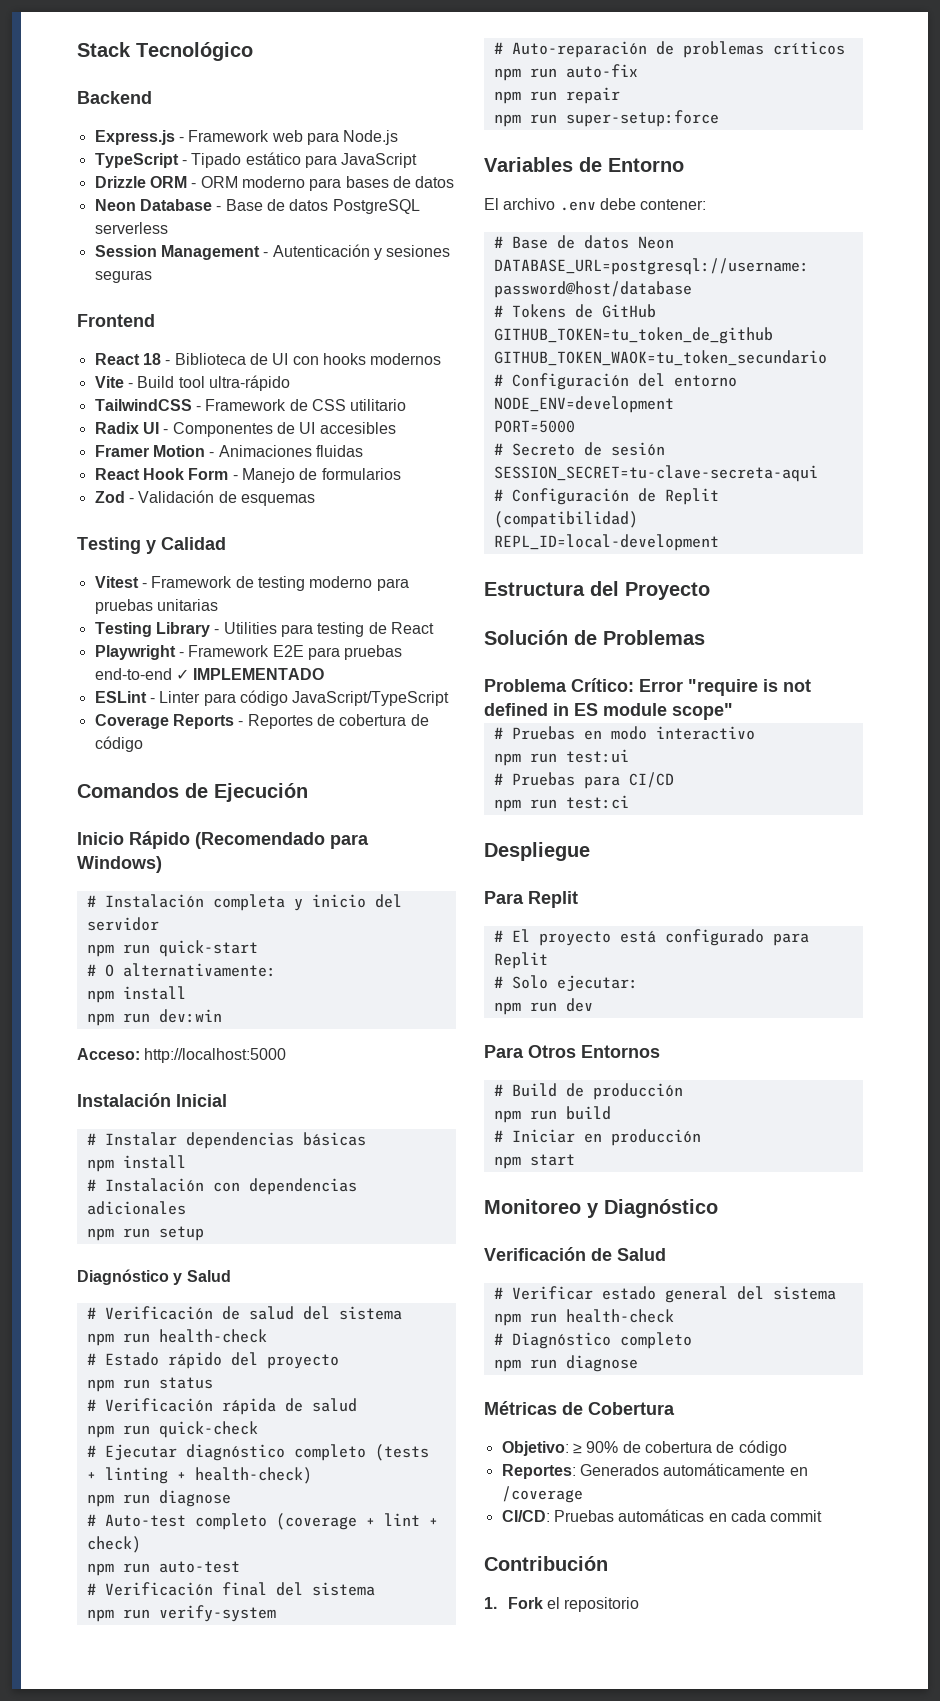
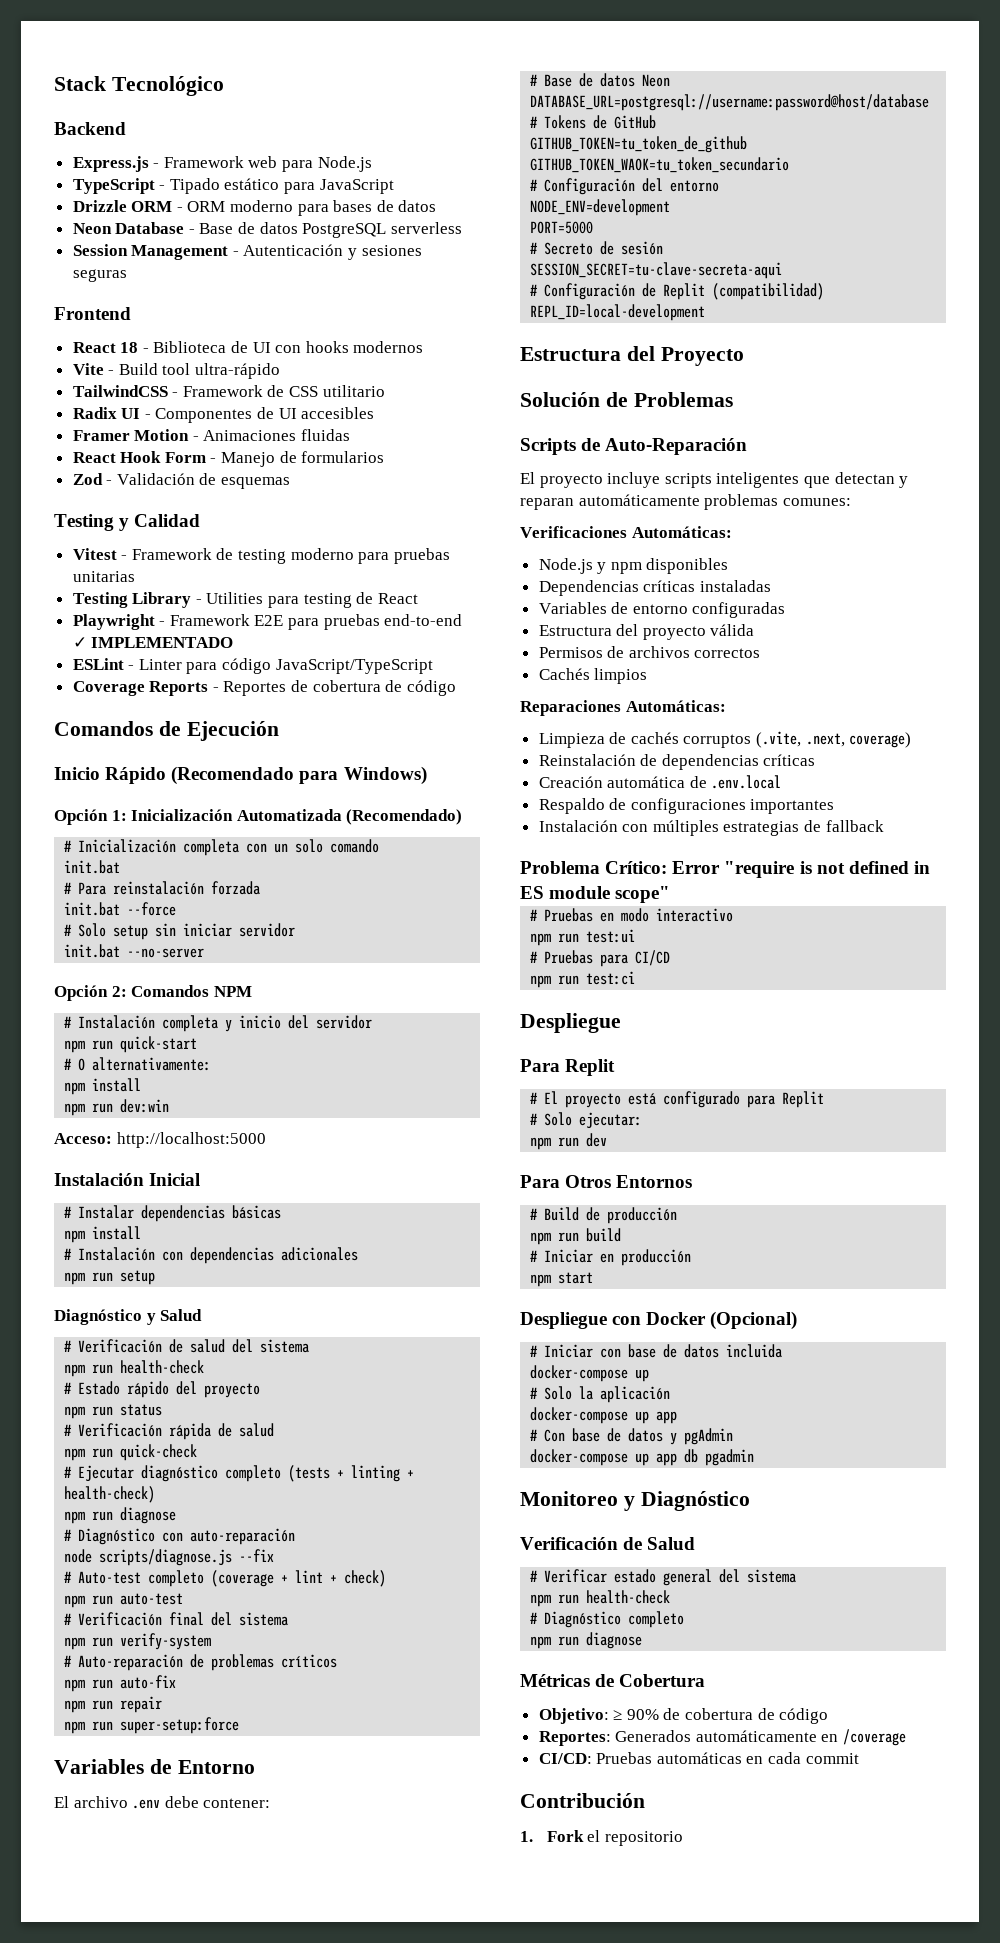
+ Opción 1: Inicialización Automatizada (Recomendado)
+ # Inicialización completa con un solo comando
+ init.bat
+ # Para reinstalación forzada
+ init.bat --force
+ # Solo setup sin iniciar servidor
+ init.bat --no-server
+ Opción 2: Comandos NPM
+ # Diagnóstico con auto-reparación
+ node scripts/diagnose.js --fix
+ Scripts de Auto-Reparación
+ El proyecto incluye scripts inteligentes que detectan y reparan automáticamente problemas comunes:
+ Verificaciones Automáticas:
+ Node.js y npm disponibles
+ Dependencias críticas instaladas
+ Variables de entorno configuradas
+ Estructura del proyecto válida
+ Permisos de archivos correctos
+ Cachés limpios
+ Reparaciones Automáticas:
+ Limpieza de cachés corruptos (.vite, .next, coverage)
+ Reinstalación de dependencias críticas
+ Creación automática de .env.local
+ Respaldo de configuraciones importantes
+ Instalación con múltiples estrategias de fallback
+ Despliegue con Docker (Opcional)
+ # Iniciar con base de datos incluida
+ docker-compose up
+ # Solo la aplicación
+ docker-compose up app
+ # Con base de datos y pgAdmin
+ docker-compose up app db pgadmin

